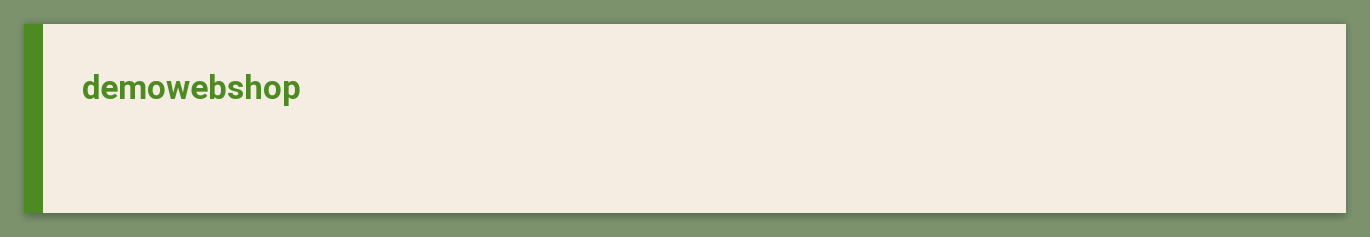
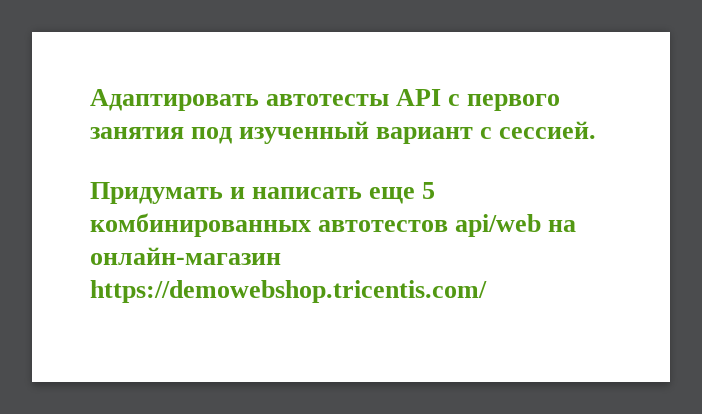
- demowebshop
+ Адаптировать автотесты API с первого занятия под изученный вариант с сессией.
+ Придумать и написать еще 5 комбинированных автотестов api/web на онлайн-магазин https://demowebshop.tricentis.com/

